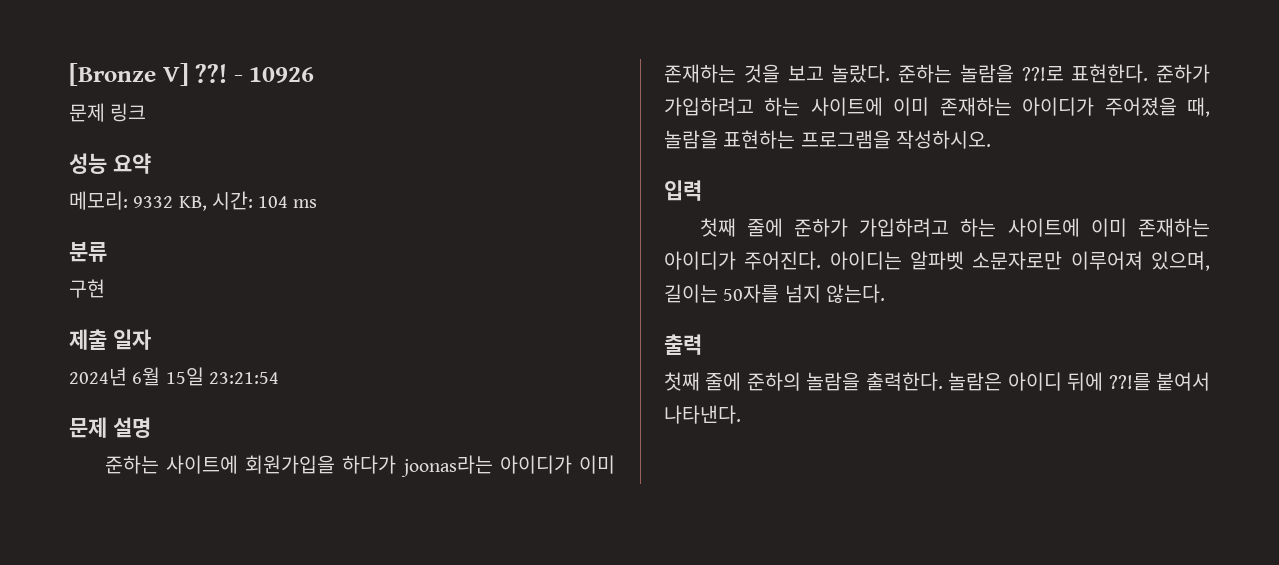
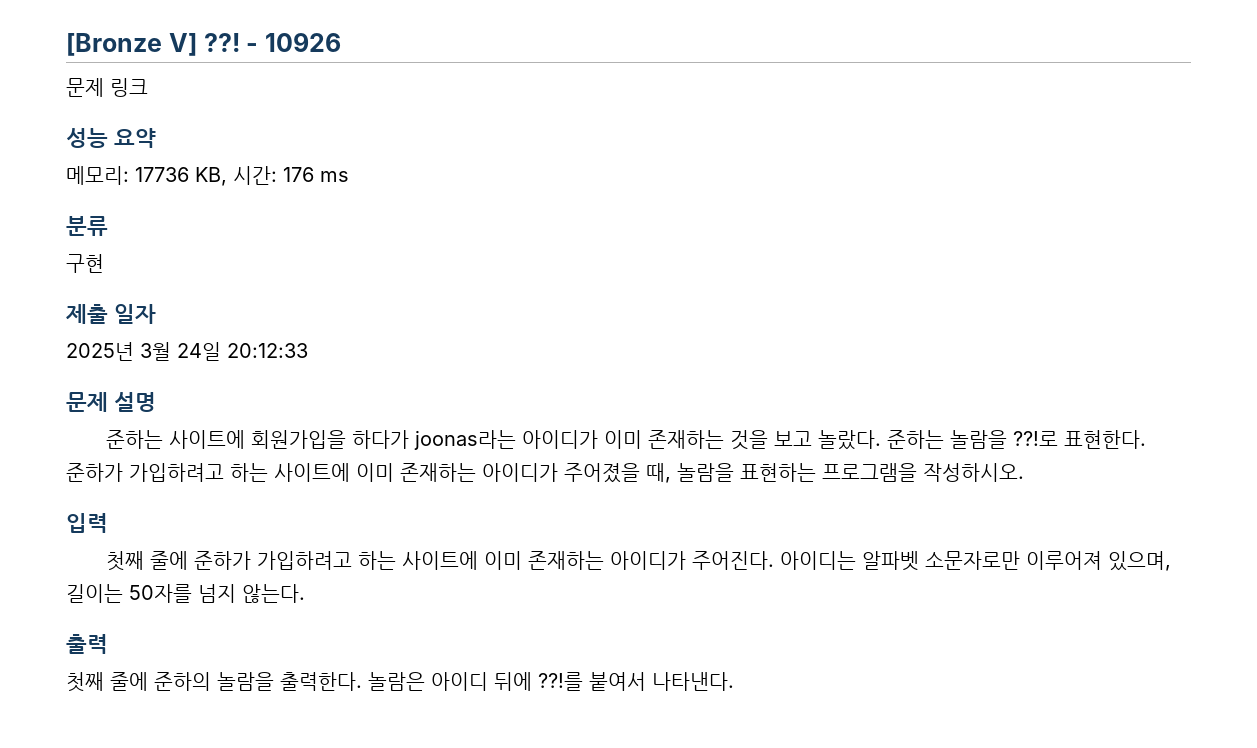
- 메모리: 9332 KB, 시간: 104 ms
+ 메모리: 17736 KB, 시간: 176 ms
- 2024년 6월 15일 23:21:54
+ 2025년 3월 24일 20:12:33

